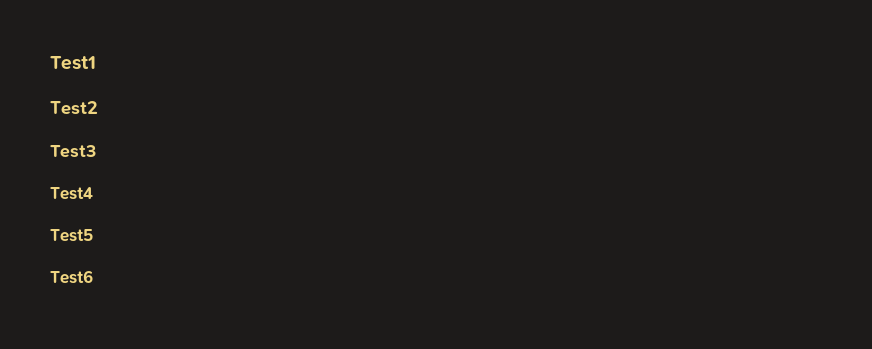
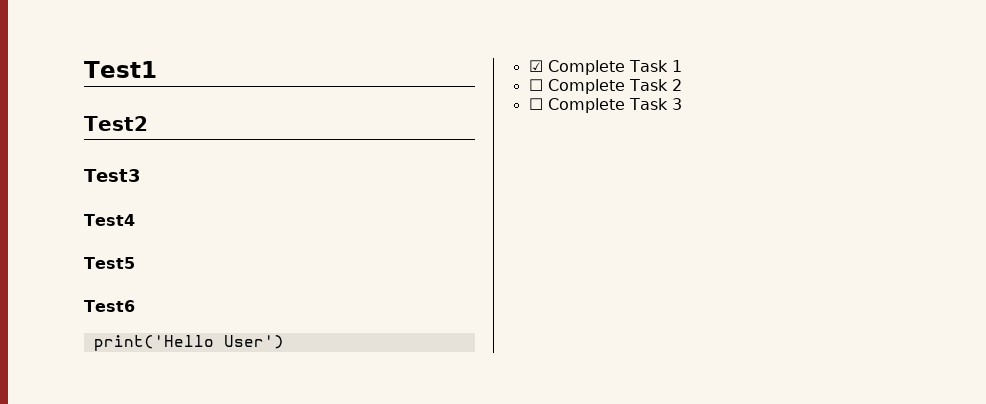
+ print('Hello User')
+ ☑ Complete Task 1
+ ☐ Complete Task 2
+ ☐ Complete Task 3

